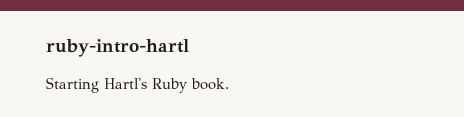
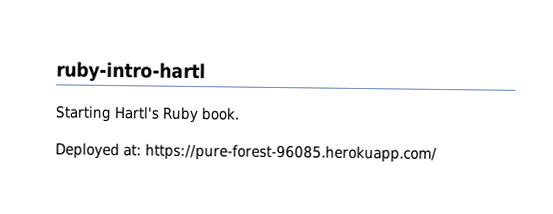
+ Deployed at: https://pure-forest-96085.herokuapp.com/

